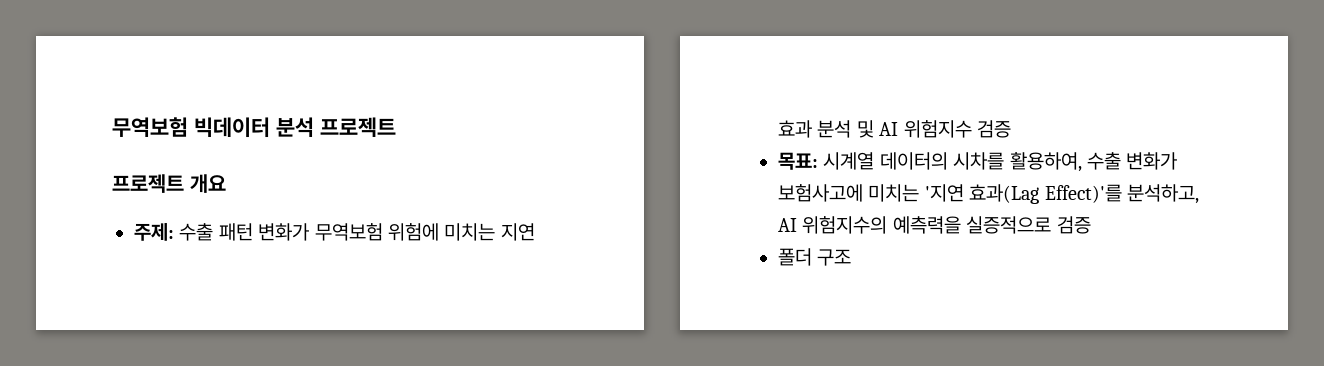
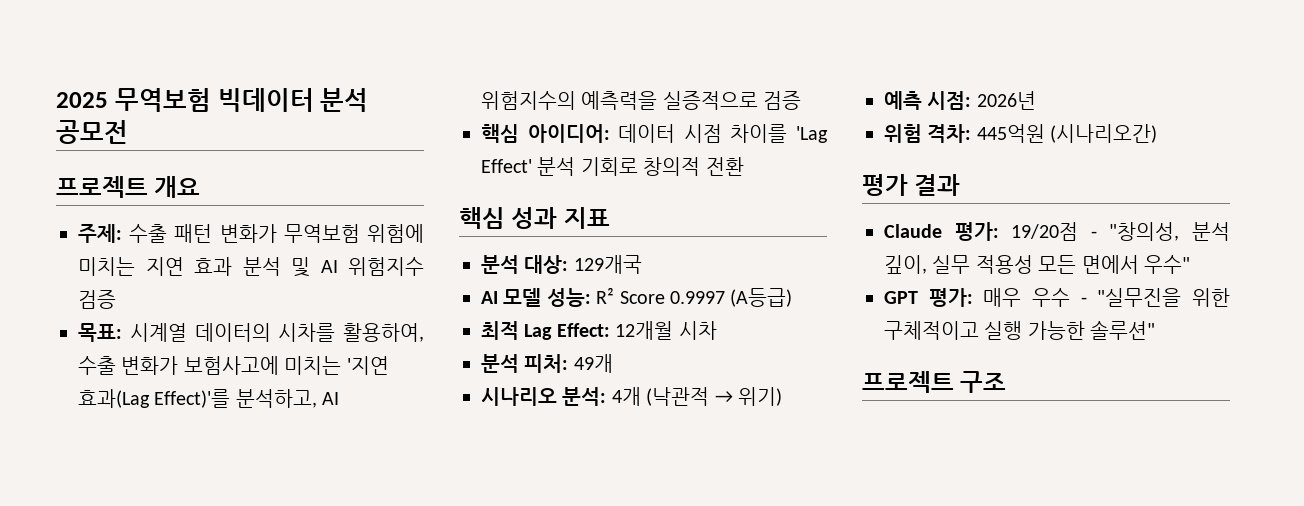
- 무역보험 빅데이터 분석 프로젝트
+ 2025 무역보험 빅데이터 분석 공모전
- 폴더 구조
+ 핵심 아이디어: 데이터 시점 차이를 'Lag Effect' 분석 기회로 창의적 전환
+ 핵심 성과 지표
+ 분석 대상: 129개국
+ AI 모델 성능: R² Score 0.9997 (A등급)
+ 최적 Lag Effect: 12개월 시차
+ 분석 피처: 49개
+ 시나리오 분석: 4개 (낙관적 → 위기)
+ 예측 시점: 2026년
+ 위험 격차: 445억원 (시나리오간)
+ 평가 결과
+ Claude 평가: 19/20점 - "창의성, 분석 깊이, 실무 적용성 모든 면에서 우수"
+ GPT 평가: 매우 우수 - "실무진을 위한 구체적이고 실행 가능한 솔루션"
+ 프로젝트 구조

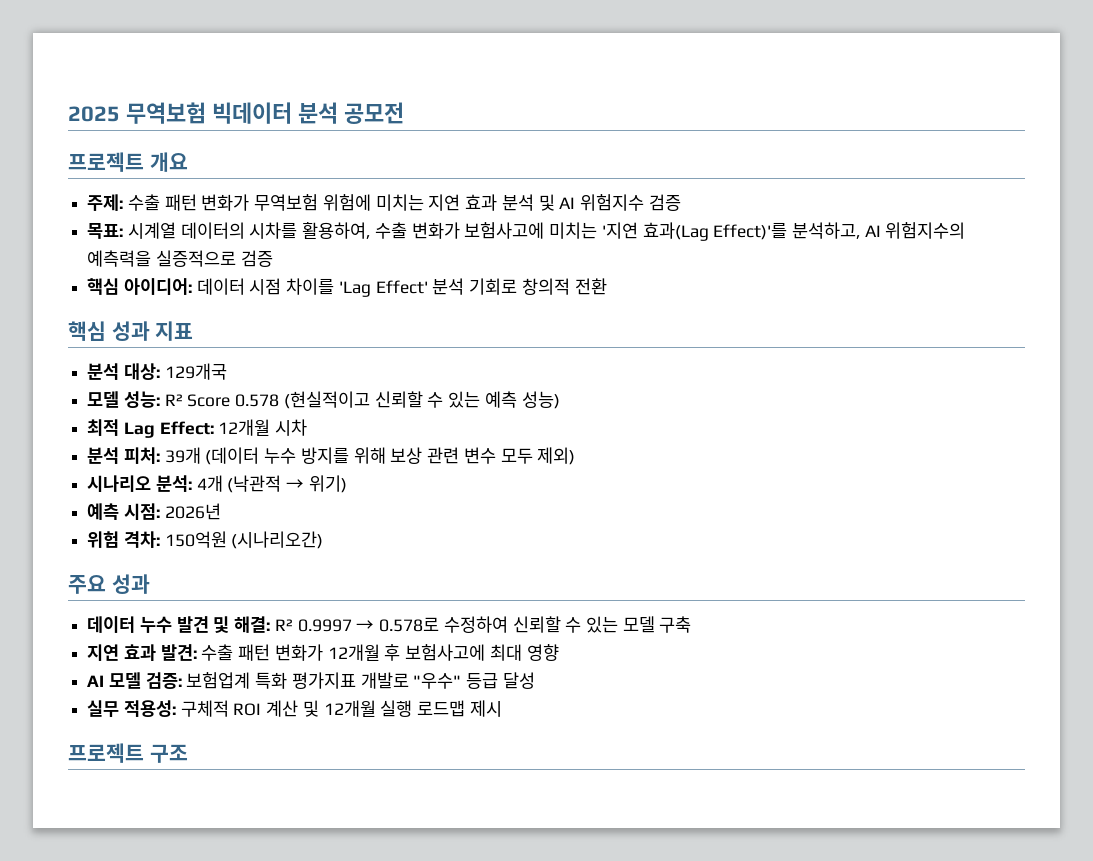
- AI 모델 성능: R² Score 0.9997 (A등급)
+ 모델 성능: R² Score 0.578 (현실적이고 신뢰할 수 있는 예측 성능)
- 분석 피처: 49개
+ 분석 피처: 39개 (데이터 누수 방지를 위해 보상 관련 변수 모두 제외)
- 위험 격차: 445억원 (시나리오간)
+ 위험 격차: 150억원 (시나리오간)
- 평가 결과
- Claude 평가: 19/20점 - "창의성, 분석 깊이, 실무 적용성 모든 면에서 우수"
- GPT 평가: 매우 우수 - "실무진을 위한 구체적이고 실행 가능한 솔루션"
+ 주요 성과
+ 데이터 누수 발견 및 해결: R² 0.9997 → 0.578로 수정하여 신뢰할 수 있는 모델 구축
+ 지연 효과 발견: 수출 패턴 변화가 12개월 후 보험사고에 최대 영향
+ AI 모델 검증: 보험업계 특화 평가지표 개발로 "우수" 등급 달성
+ 실무 적용성: 구체적 ROI 계산 및 12개월 실행 로드맵 제시

